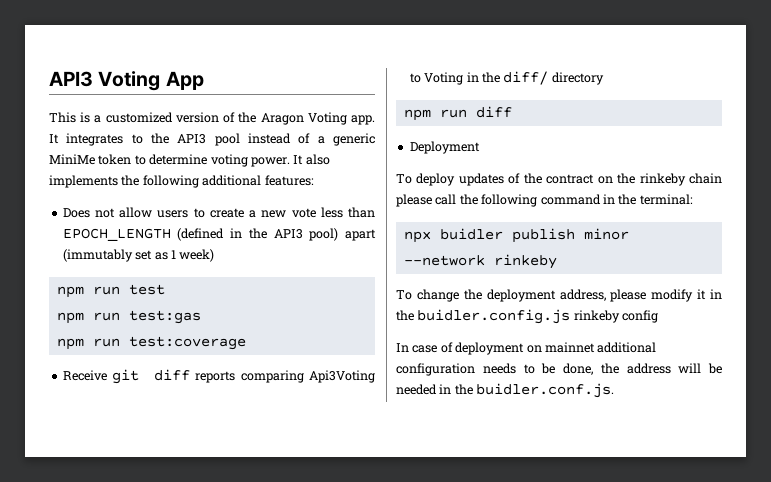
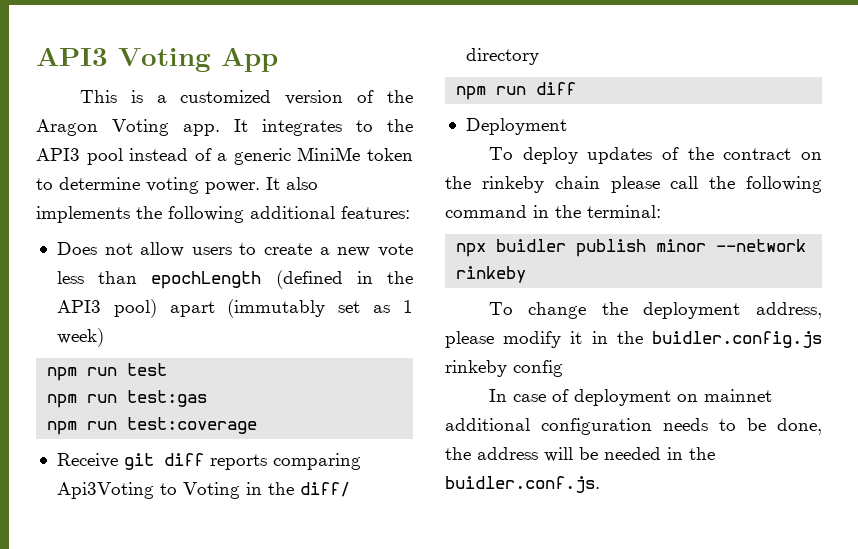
- Does not allow users to create a new vote less than EPOCH_LENGTH (defined in the API3 pool) apart (immutably set as 1 week)
+ Does not allow users to create a new vote less than epochLength (defined in the API3 pool) apart (immutably set as 1 week)

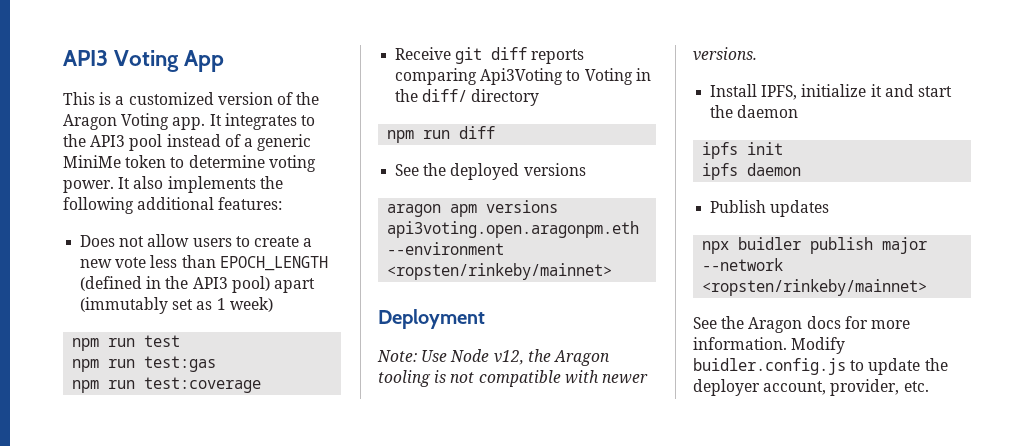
- Does not allow users to create a new vote less than epochLength (defined in the API3 pool) apart (immutably set as 1 week)
+ Does not allow users to create a new vote less than EPOCH_LENGTH (defined in the API3 pool) apart (immutably set as 1 week)
+ See the deployed versions
+ aragon apm versions api3voting.open.aragonpm.eth --environment <ropsten/rinkeby/mainnet>
  Deployment
- To deploy updates of the contract on the rinkeby chain please call the following command in the terminal:
- npx buidler publish minor --network rinkeby
- To change the deployment address, please modify it in the buidler.config.js rinkeby config
- In case of deployment on mainnet additional configuration needs to be done, the address will be needed in the buidler.conf.js.
+ Note: Use Node v12, the Aragon tooling is not compatible with newer versions.
+ Install IPFS, initialize it and start the daemon
+ ipfs init
+ ipfs daemon
+ Publish updates
+ npx buidler publish major --network <ropsten/rinkeby/mainnet>
+ See the Aragon docs for more information. Modify buidler.config.js to update the deployer account, provider, etc.

